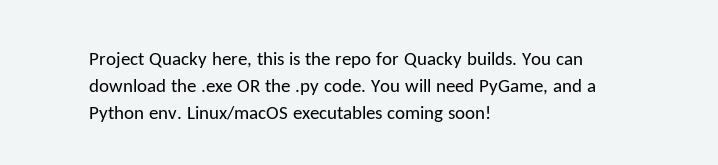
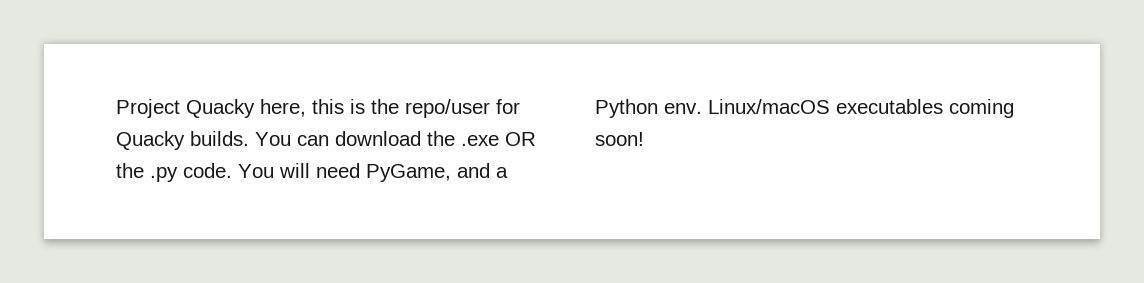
- Project Quacky here, this is the repo for Quacky builds.
+ Project Quacky here, this is the repo/user for Quacky builds.

